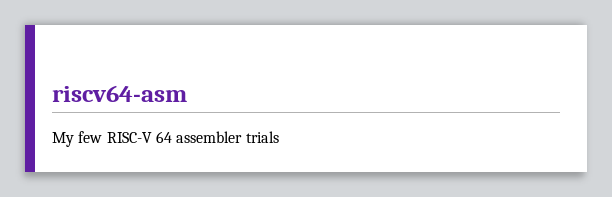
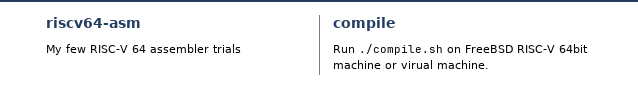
+ compile
+ Run ./compile.sh on FreeBSD RISC-V 64bit machine or virual machine.

